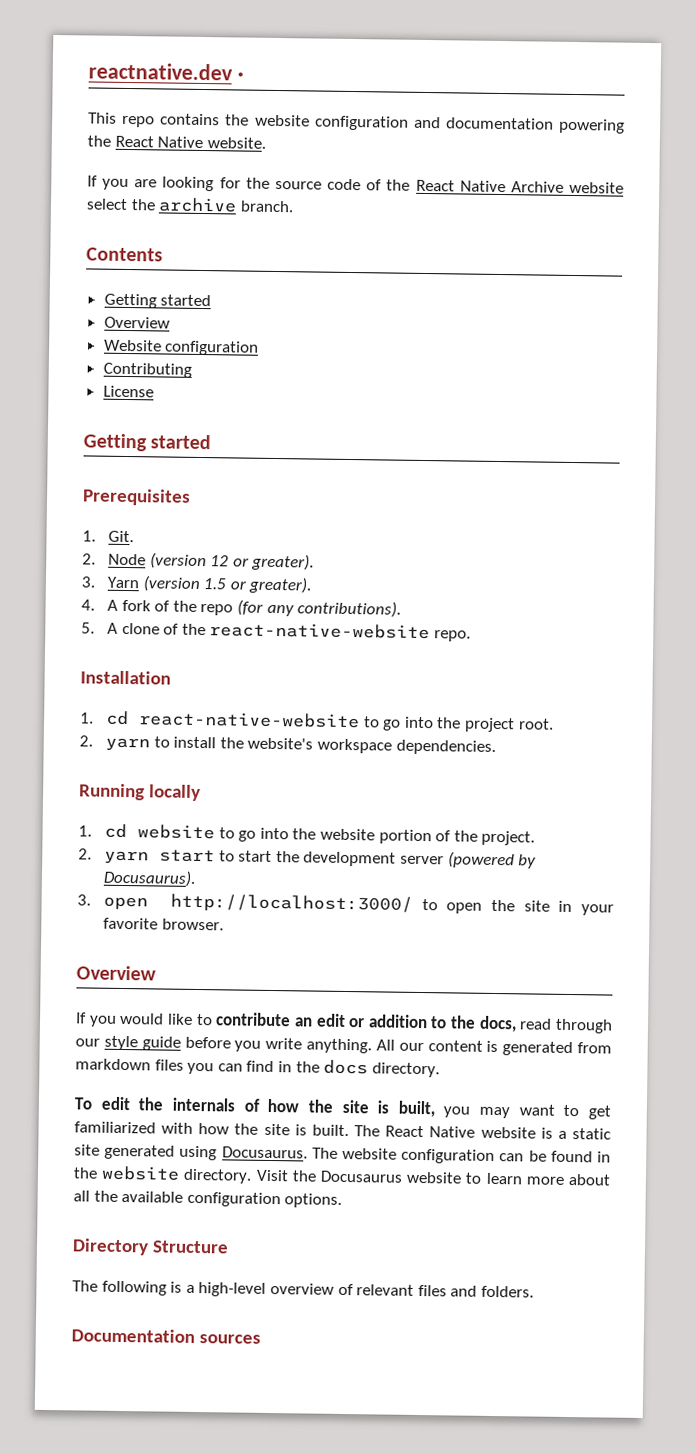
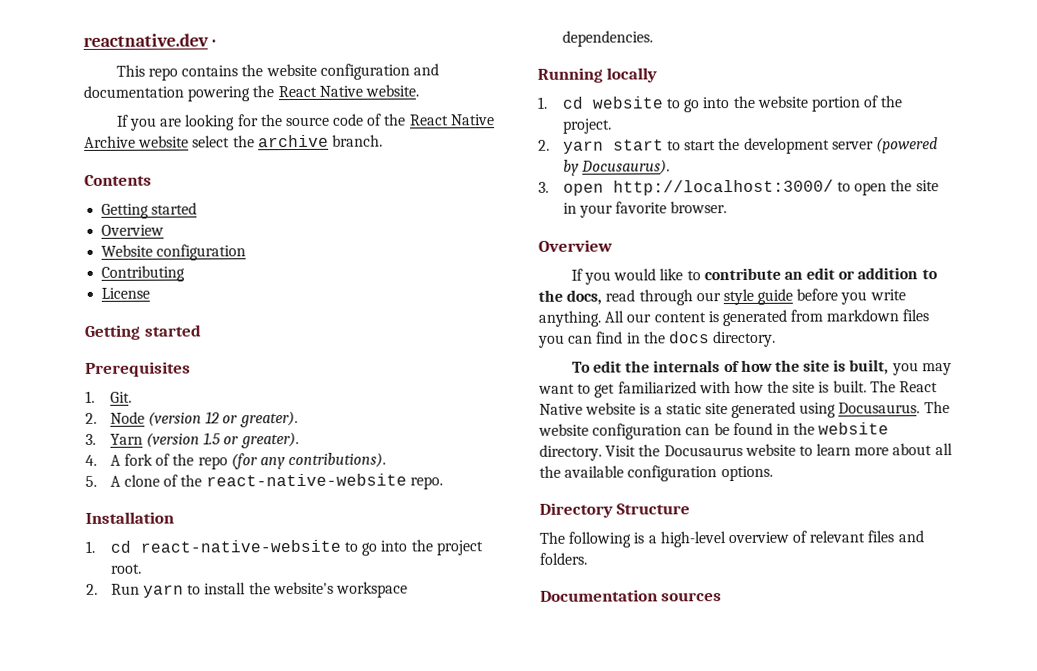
- 2. yarn to install the website's workspace dependencies.
+ 2. Run yarn to install the website's workspace dependencies.

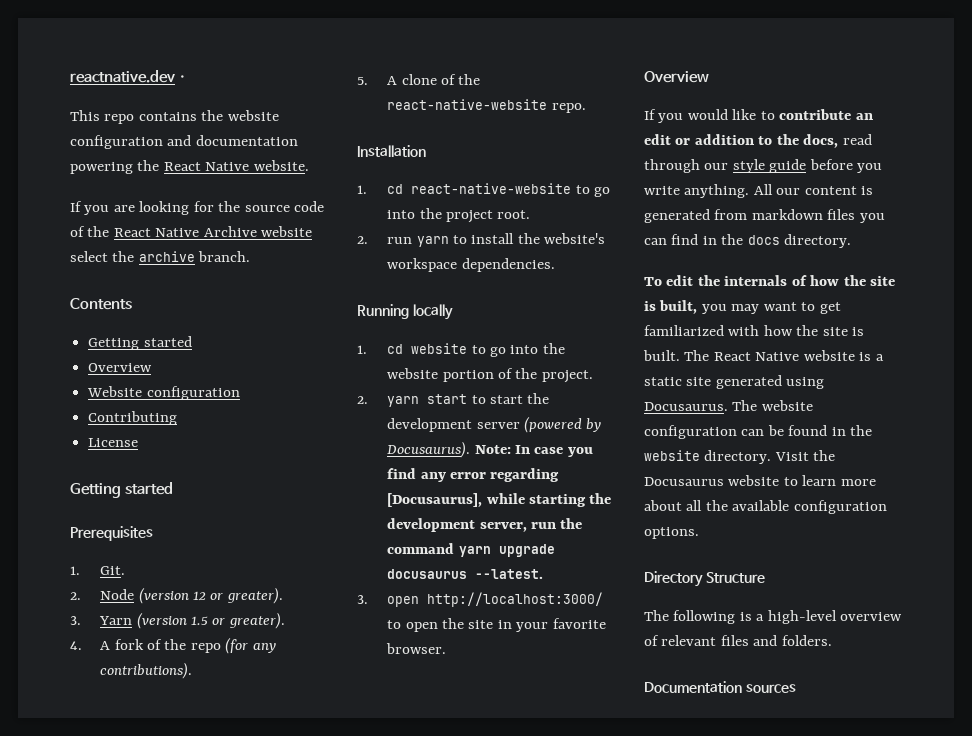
- 2. Run yarn to install the website's workspace dependencies.
+ 2. run yarn to install the website's workspace dependencies.
+ Note: In case you find any error regarding [Docusaurus], while starting the development server, run the command yarn upgrade docusaurus --latest.

